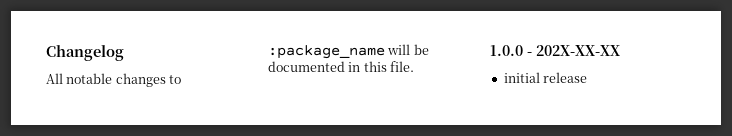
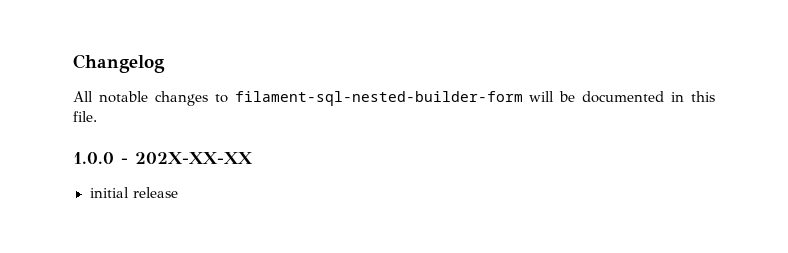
- All notable changes to :package_name will be documented in this file.
+ All notable changes to filament-sql-nested-builder-form will be documented in this file.

